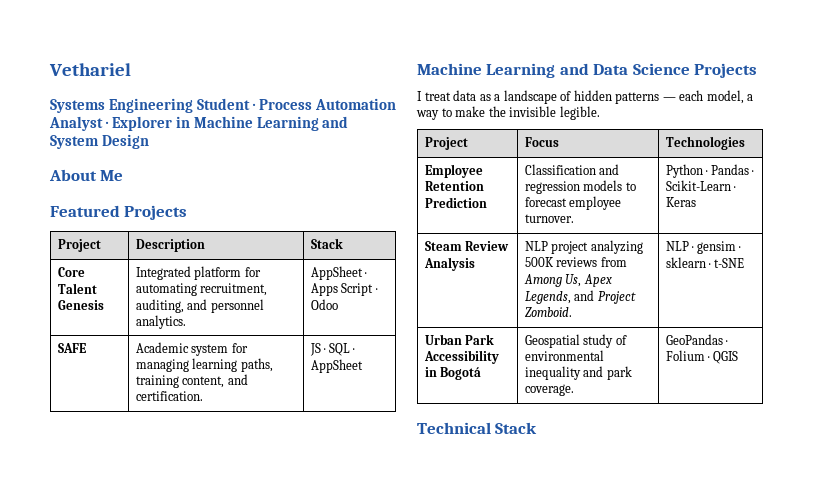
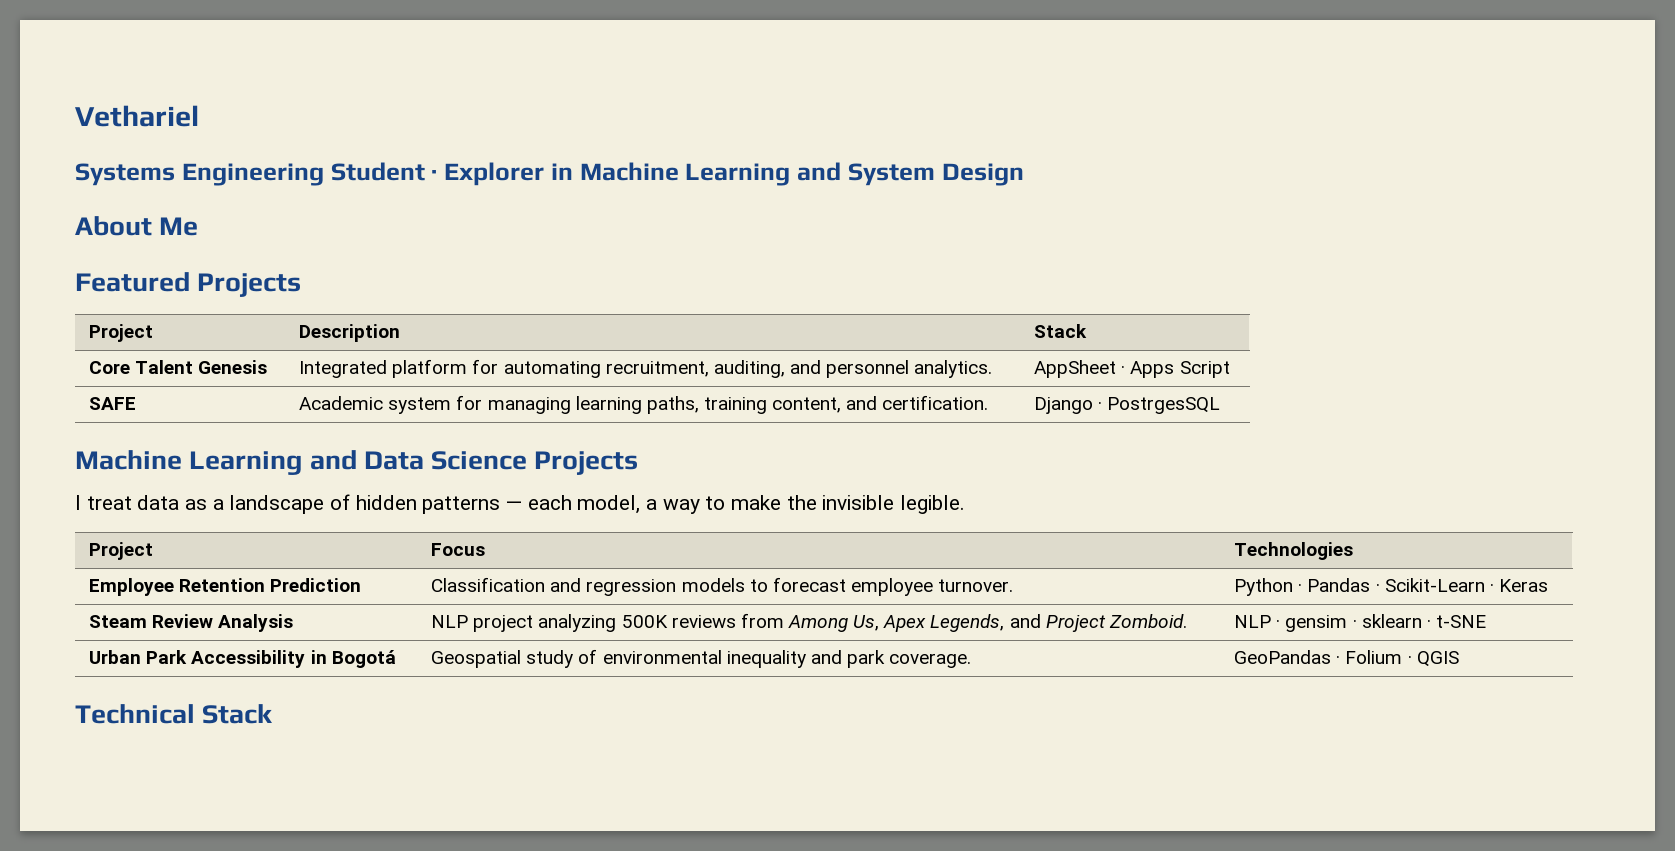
- Systems Engineering Student · Process Automation Analyst · Explorer in Machine Learning and System Design
+ Systems Engineering Student · Explorer in Machine Learning and System Design
- Core Talent Genesis | Integrated platform for automating recruitment, auditing, and personnel analytics. | AppSheet · Apps Script · Odoo
+ Core Talent Genesis | Integrated platform for automating recruitment, auditing, and personnel analytics. | AppSheet · Apps Script
- SAFE | Academic system for managing learning paths, training content, and certification. | JS · SQL · AppSheet
+ SAFE | Academic system for managing learning paths, training content, and certification. | Django · PostrgesSQL

